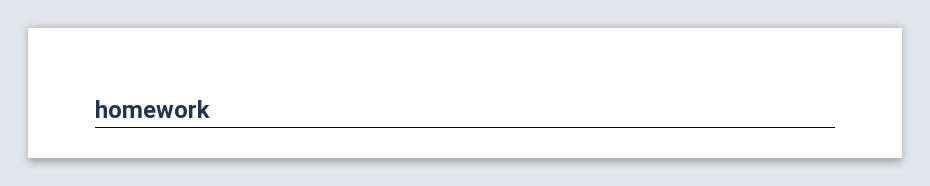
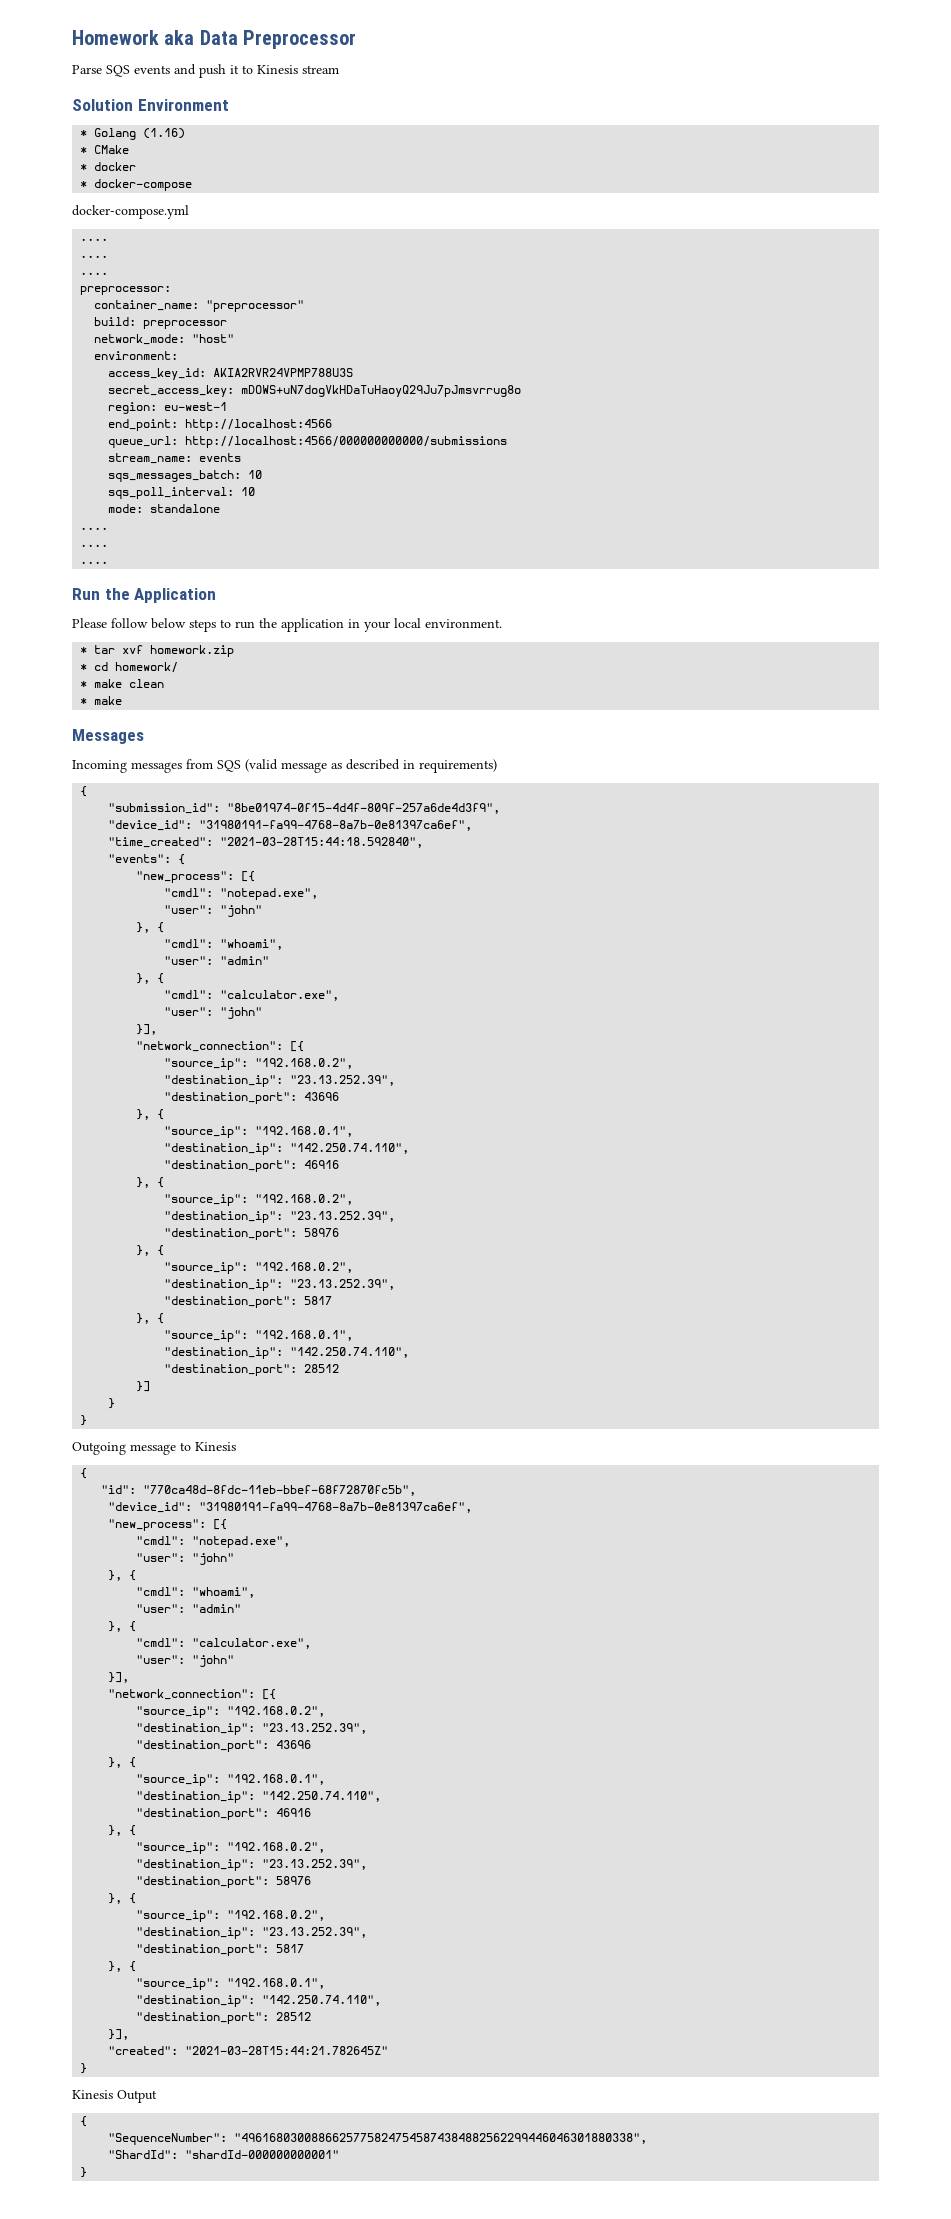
- homework
+ Homework aka Data Preprocessor
+ Parse SQS events and push it to Kinesis stream
+ Solution Environment
+ * Golang (1.16)
+ * CMake
+ * docker
+ * docker-compose
+ docker-compose.yml
+ ....
+ ....
+ ....
+ preprocessor:
+ container_name: "preprocessor"
+ build: preprocessor
+ network_mode: "host"
+ environment:
+ access_key_id: AKIA2RVR24VPMP788U3S
+ secret_access_key: mDOWS+uN7dogVkHDaTuHaoyQ29Ju7pJmsvrrug8o
+ region: eu-west-1
+ end_point: http://localhost:4566
+ queue_url: http://localhost:4566/000000000000/submissions
+ stream_name: events
+ sqs_messages_batch: 10
+ sqs_poll_interval: 10
+ mode: standalone
+ ....
+ ....
+ ....
+ Run the Application
+ Please follow below steps to run the application in your local environment.
+ * tar xvf homework.zip
+ * cd homework/
+ * make clean
+ * make
+ Messages
+ Incoming messages from SQS (valid message as described in requirements)
+ {
+ "submission_id": "8be01974-0f15-4d4f-809f-257a6de4d3f9",
+ "device_id": "31980191-fa99-4768-8a7b-0e81397ca6ef",
+ "time_created": "2021-03-28T15:44:18.592840",
+ "events": {
+ "new_process": [{
+ "cmdl": "notepad.exe",
+ "user": "john"
+ }, {
+ "cmdl": "whoami",
+ "user": "admin"
+ }, {
+ "cmdl": "calculator.exe",
+ "user": "john"
+ }],
+ "network_connection": [{
+ "source_ip": "192.168.0.2",
+ "destination_ip": "23.13.252.39",
+ "destination_port": 43696
+ }, {
+ "source_ip": "192.168.0.1",
+ "destination_ip": "142.250.74.110",
+ "destination_port": 46916
+ }, {
+ "source_ip": "192.168.0.2",
+ "destination_ip": "23.13.252.39",
+ "destination_port": 58976
+ }, {
+ "source_ip": "192.168.0.2",
+ "destination_ip": "23.13.252.39",
+ "destination_port": 5817
+ }, {
+ "source_ip": "192.168.0.1",
+ "destination_ip": "142.250.74.110",
+ "destination_port": 28512
+ }]
+ }
+ }
+ Outgoing message to Kinesis
+ {
+ "id": "770ca48d-8fdc-11eb-bbef-68f72870fc5b",
+ "device_id": "31980191-fa99-4768-8a7b-0e81397ca6ef",
+ "new_process": [{
+ "cmdl": "notepad.exe",
+ "user": "john"
+ }, {
+ "cmdl": "whoami",
+ "user": "admin"
+ }, {
+ "cmdl": "calculator.exe",
+ "user": "john"
+ }],
+ "network_connection": [{
+ "source_ip": "192.168.0.2",
+ "destination_ip": "23.13.252.39",
+ "destination_port": 43696
+ }, {
+ "source_ip": "192.168.0.1",
+ "destination_ip": "142.250.74.110",
+ "destination_port": 46916
+ }, {
+ "source_ip": "192.168.0.2",
+ "destination_ip": "23.13.252.39",
+ "destination_port": 58976
+ }, {
+ "source_ip": "192.168.0.2",
+ "destination_ip": "23.13.252.39",
+ "destination_port": 5817
+ }, {
+ "source_ip": "192.168.0.1",
+ "destination_ip": "142.250.74.110",
+ "destination_port": 28512
+ }],
+ "created": "2021-03-28T15:44:21.782645Z"
+ }
+ Kinesis Output
+ {
+ "SequenceNumber": "49616803008866257758247545874384882562299446046301880338",
+ "ShardId": "shardId-000000000001"
+ }

